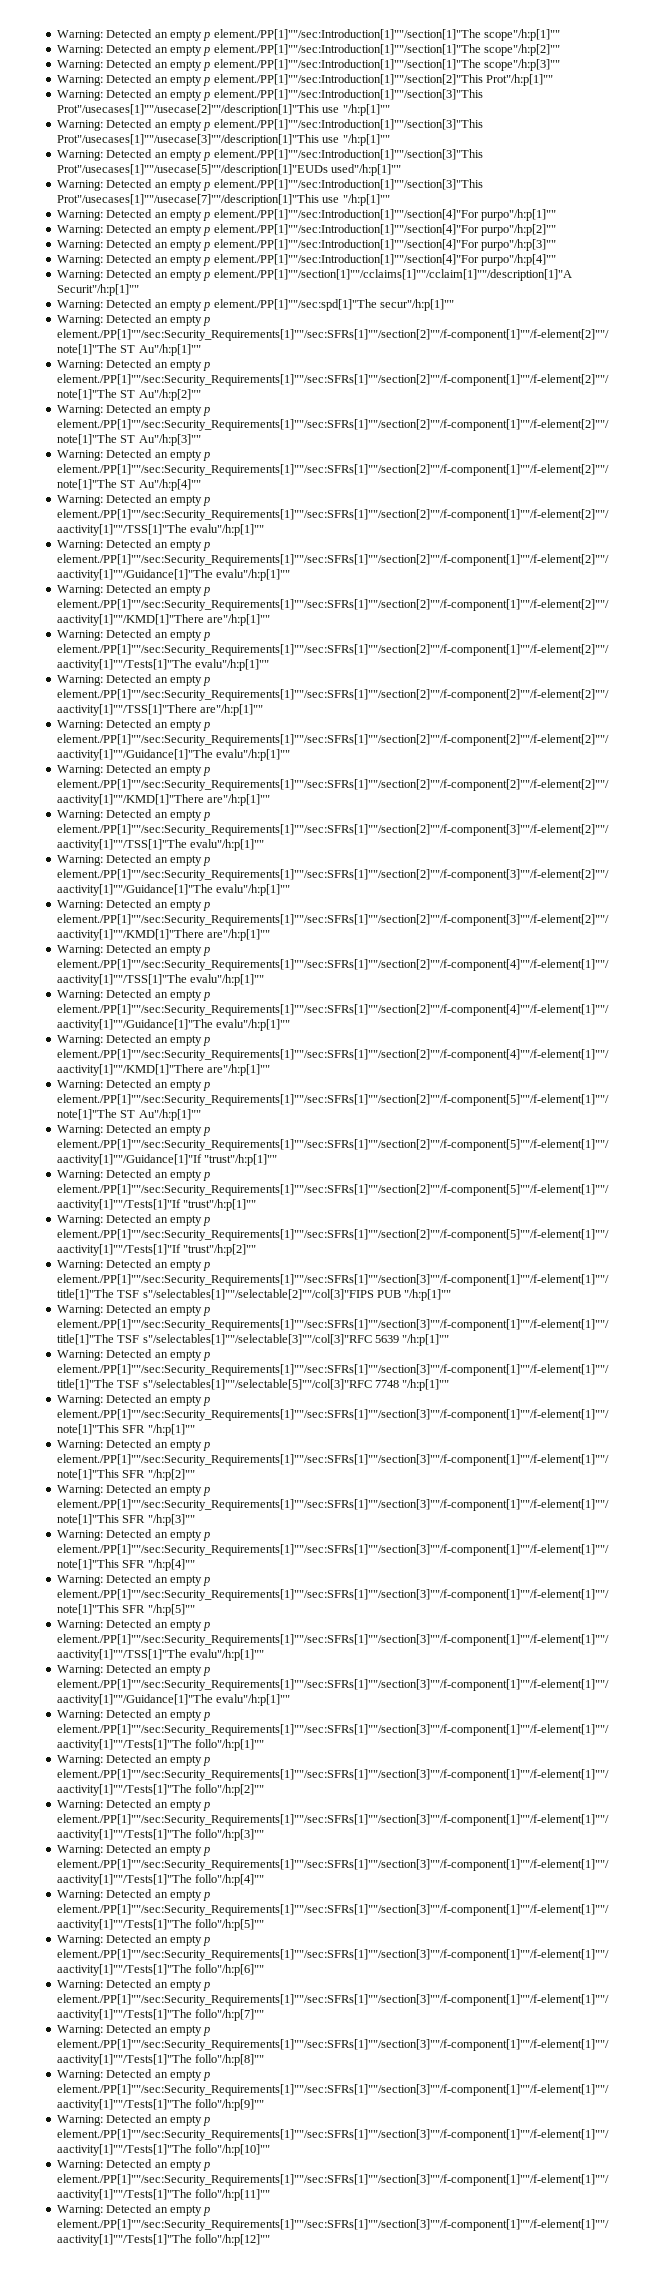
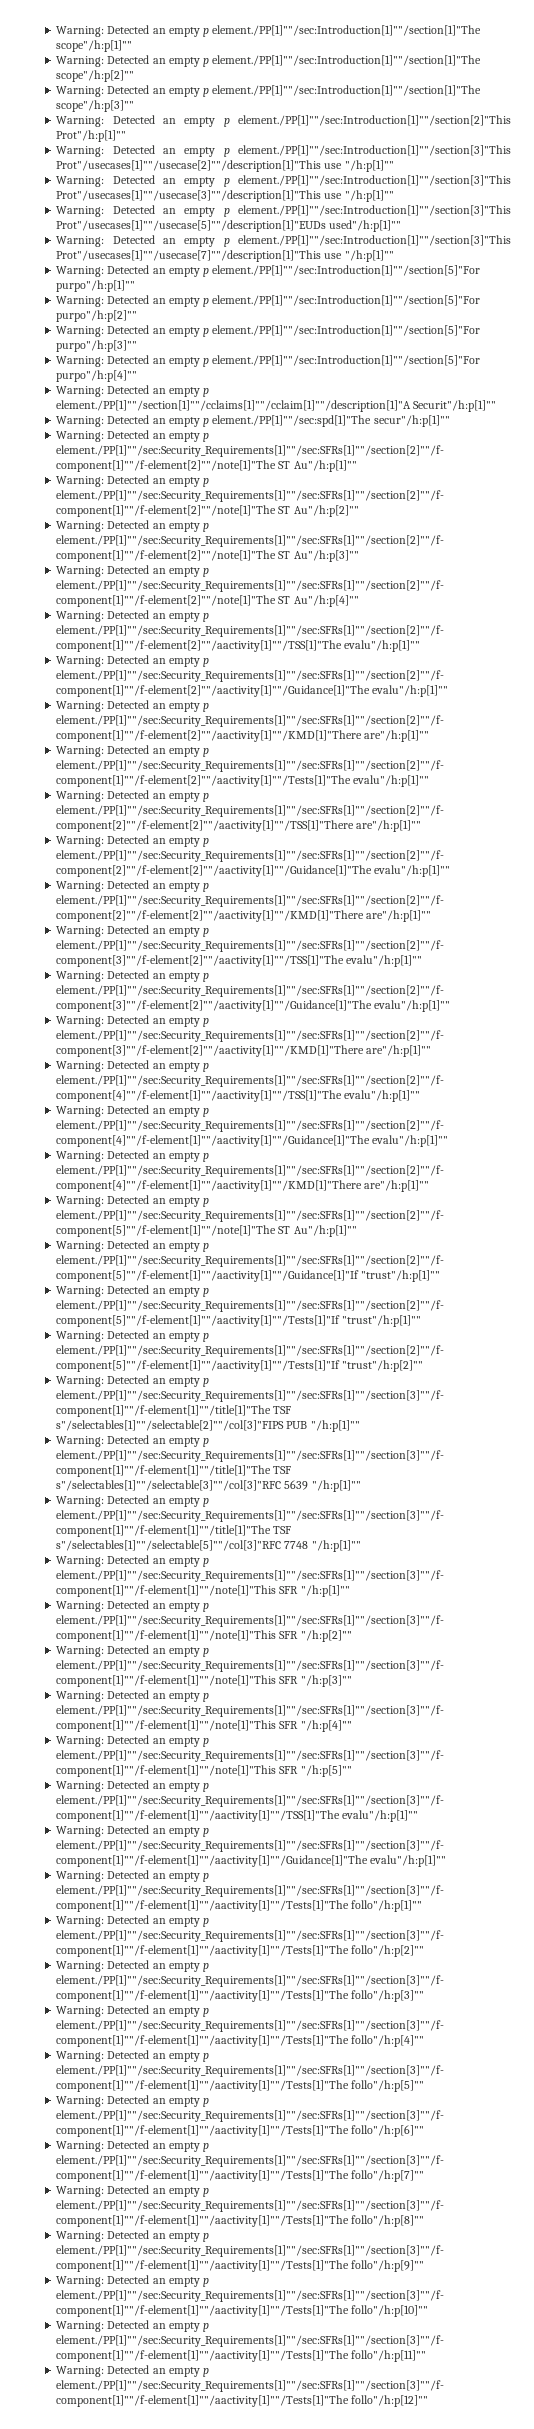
- Warning: Detected an empty p element./PP[1]""/sec:Introduction[1]""/section[4]"For purpo"/h:p[1]""
+ Warning: Detected an empty p element./PP[1]""/sec:Introduction[1]""/section[5]"For purpo"/h:p[1]""
- Warning: Detected an empty p element./PP[1]""/sec:Introduction[1]""/section[4]"For purpo"/h:p[2]""
+ Warning: Detected an empty p element./PP[1]""/sec:Introduction[1]""/section[5]"For purpo"/h:p[2]""
- Warning: Detected an empty p element./PP[1]""/sec:Introduction[1]""/section[4]"For purpo"/h:p[3]""
+ Warning: Detected an empty p element./PP[1]""/sec:Introduction[1]""/section[5]"For purpo"/h:p[3]""
- Warning: Detected an empty p element./PP[1]""/sec:Introduction[1]""/section[4]"For purpo"/h:p[4]""
+ Warning: Detected an empty p element./PP[1]""/sec:Introduction[1]""/section[5]"For purpo"/h:p[4]""

